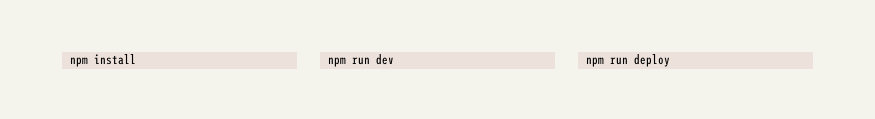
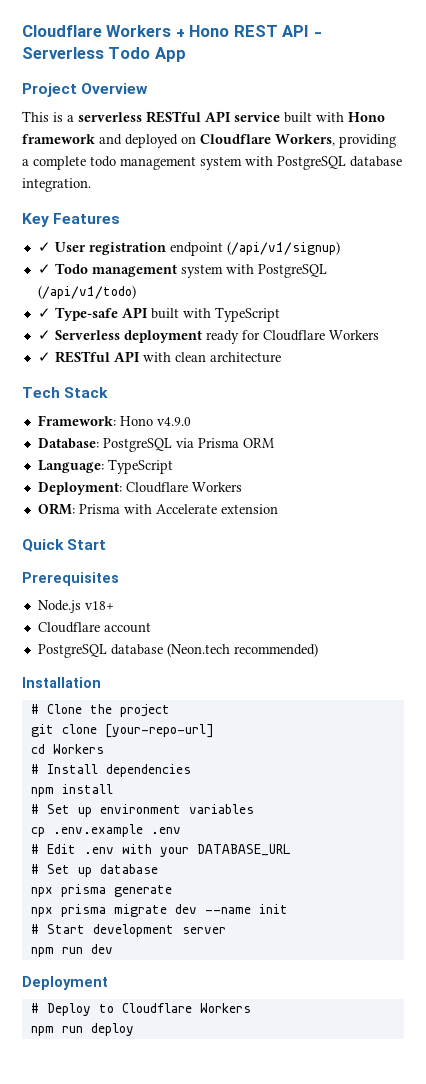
+ Cloudflare Workers + Hono REST API - Serverless Todo App
+ Project Overview
+ This is a serverless RESTful API service built with Hono framework and deployed on Cloudflare Workers, providing a complete todo management system with PostgreSQL database integration.
+ Key Features
+ ✓ User registration endpoint (/api/v1/signup)
+ ✓ Todo management system with PostgreSQL (/api/v1/todo)
+ ✓ Type-safe API built with TypeScript
+ ✓ Serverless deployment ready for Cloudflare Workers
+ ✓ RESTful API with clean architecture
+ Tech Stack
+ Framework: Hono v4.9.0
+ Database: PostgreSQL via Prisma ORM
+ Language: TypeScript
+ Deployment: Cloudflare Workers
+ ORM: Prisma with Accelerate extension
+ Quick Start
+ Prerequisites
+ Node.js v18+
+ Cloudflare account
+ PostgreSQL database (Neon.tech recommended)
+ Installation
+ # Clone the project
+ git clone [your-repo-url]
+ cd Workers
+ # Install dependencies
  npm install
+ # Set up environment variables
+ cp .env.example .env
+ # Edit .env with your DATABASE_URL
+ # Set up database
+ npx prisma generate
+ npx prisma migrate dev --name init
+ # Start development server
  npm run dev
+ Deployment
+ # Deploy to Cloudflare Workers

